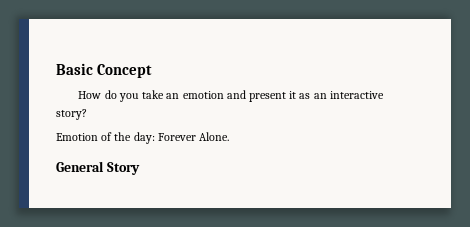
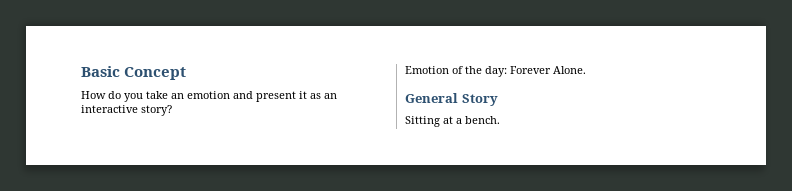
+ Sitting at a bench.

